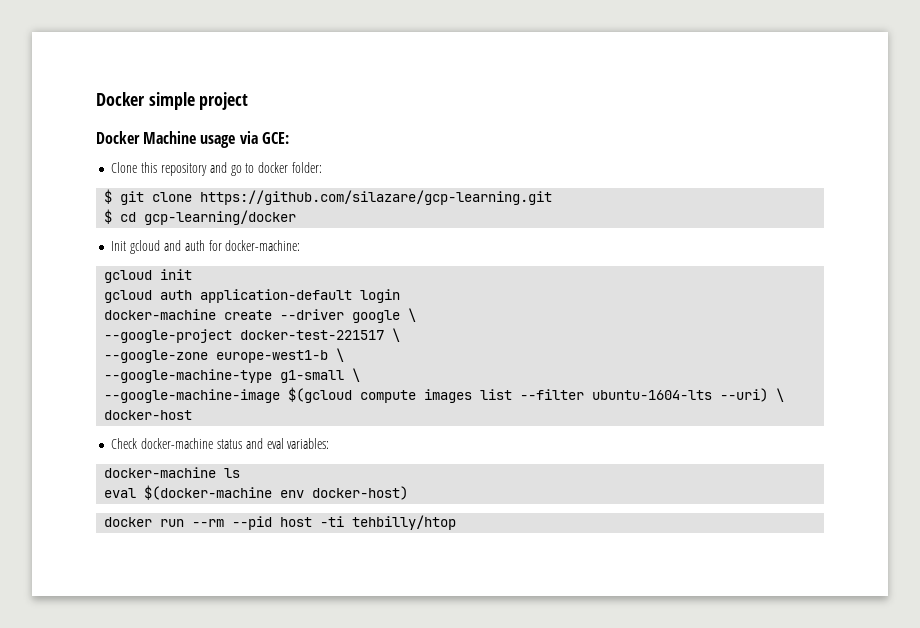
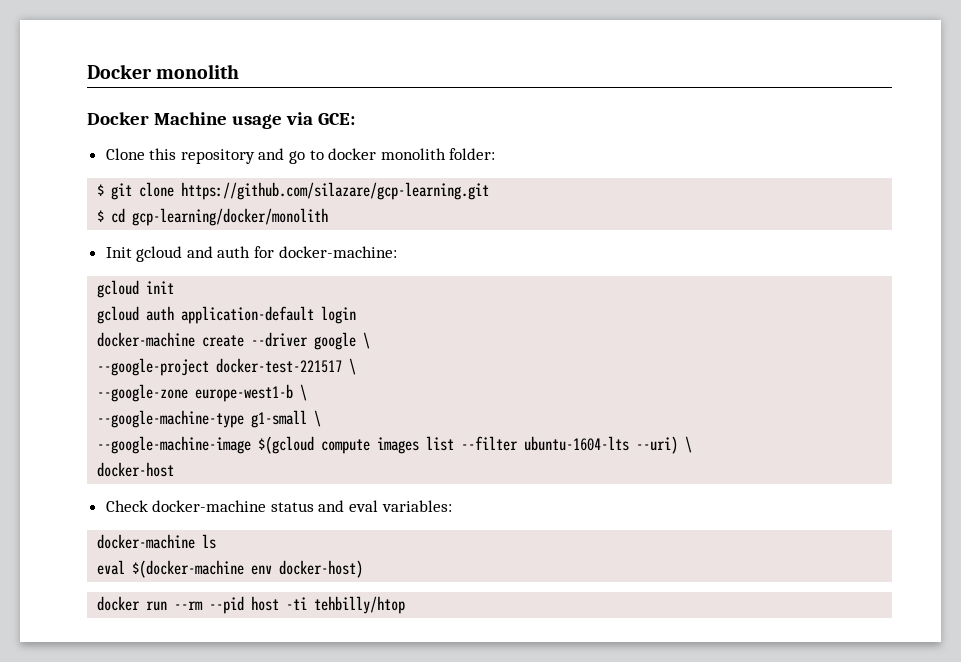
- Docker simple project
+ Docker monolith
- Clone this repository and go to docker folder:
+ Clone this repository and go to docker monolith folder:
- $ cd gcp-learning/docker
+ $ cd gcp-learning/docker/monolith

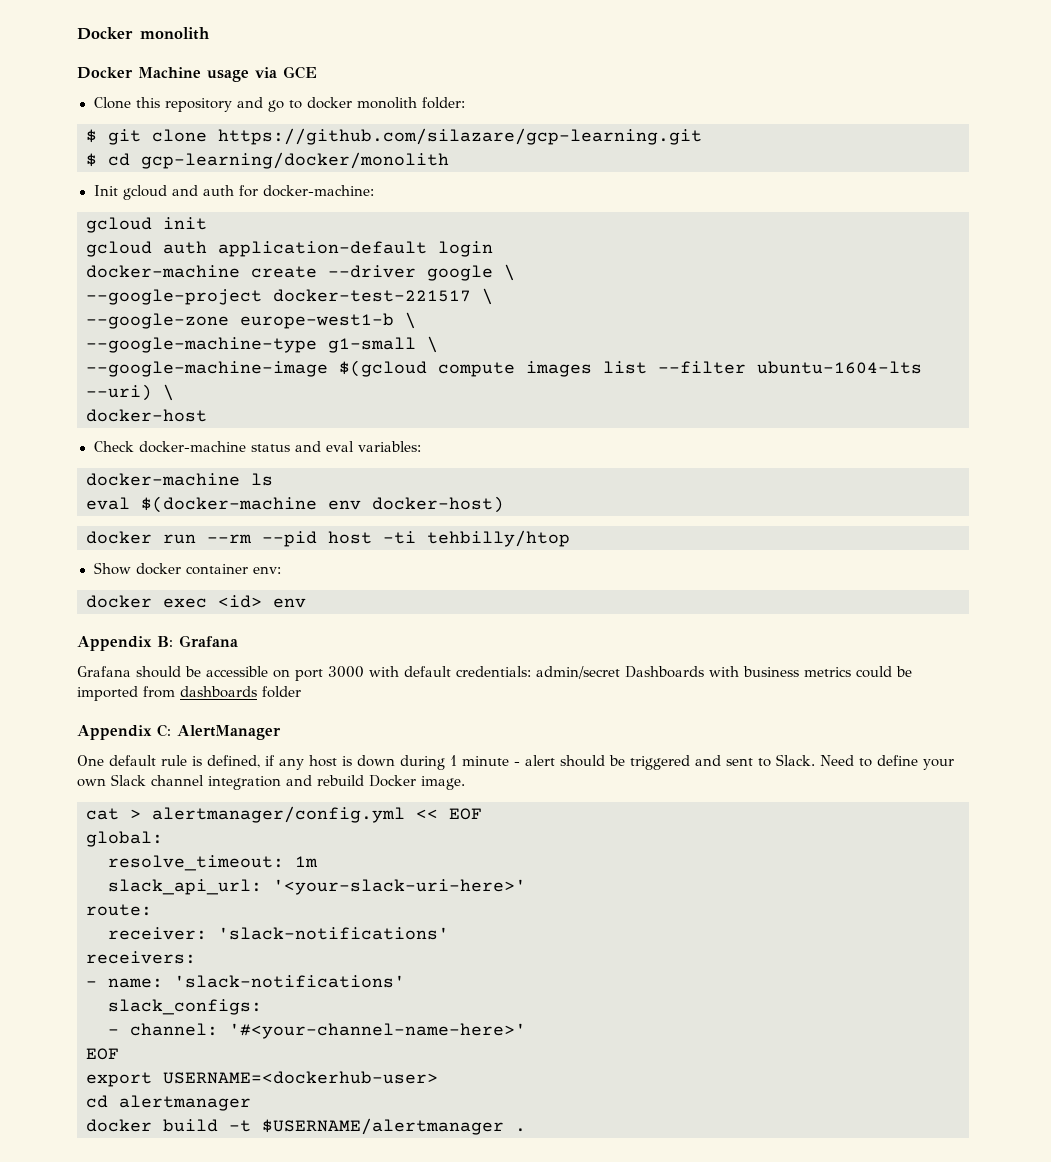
- Docker Machine usage via GCE:
+ Docker Machine usage via GCE
+ Show docker container env:
+ docker exec <id> env
+ Appendix B: Grafana
+ Grafana should be accessible on port 3000 with default credentials: admin/secret Dashboards with business metrics could be imported from dashboards folder
+ Appendix C: AlertManager
+ One default rule is defined, if any host is down during 1 minute - alert should be triggered and sent to Slack. Need to define your own Slack channel integration and rebuild Docker image.
+ cat > alertmanager/config.yml << EOF
+ global:
+ resolve_timeout: 1m
+ slack_api_url: '<your-slack-uri-here>'
+ route:
+ receiver: 'slack-notifications'
+ receivers:
+ - name: 'slack-notifications'
+ slack_configs:
+ - channel: '#<your-channel-name-here>'
+ EOF
+ export USERNAME=<dockerhub-user>
+ cd alertmanager
+ docker build -t $USERNAME/alertmanager .

